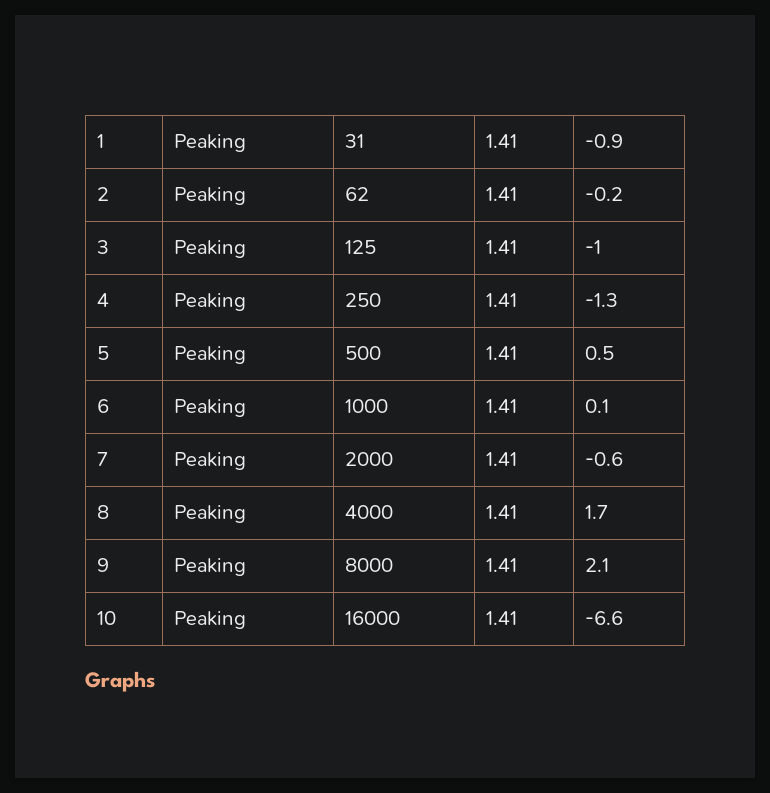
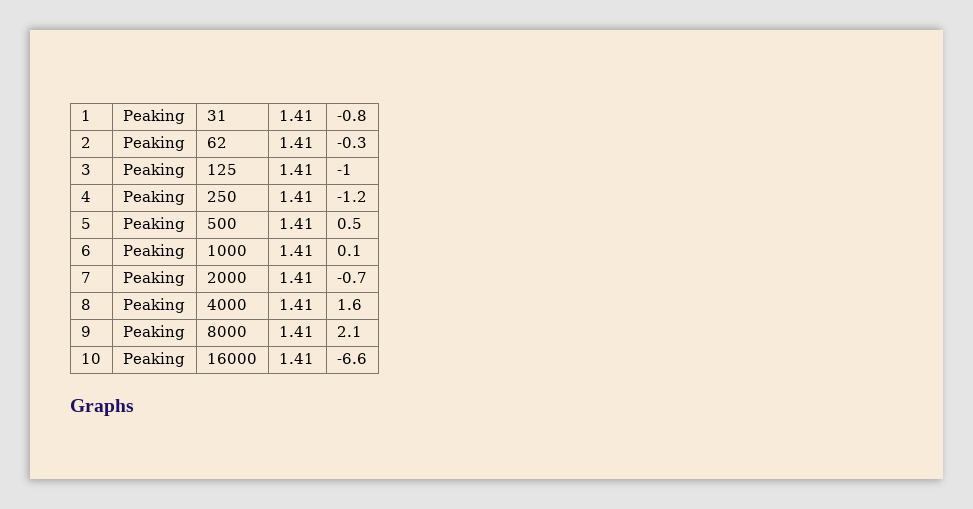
- 1 | Peaking | 31 | 1.41 | -0.9
+ 1 | Peaking | 31 | 1.41 | -0.8
- 2 | Peaking | 62 | 1.41 | -0.2
+ 2 | Peaking | 62 | 1.41 | -0.3
- 4 | Peaking | 250 | 1.41 | -1.3
+ 4 | Peaking | 250 | 1.41 | -1.2
- 7 | Peaking | 2000 | 1.41 | -0.6
+ 7 | Peaking | 2000 | 1.41 | -0.7
- 8 | Peaking | 4000 | 1.41 | 1.7
+ 8 | Peaking | 4000 | 1.41 | 1.6

